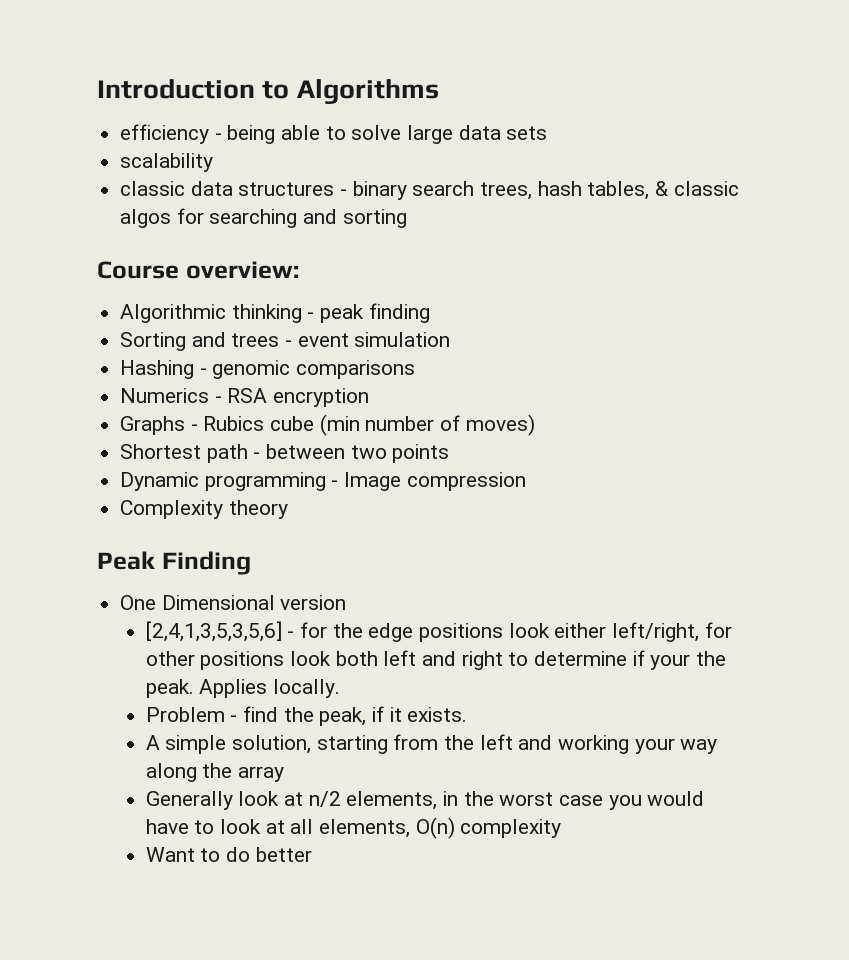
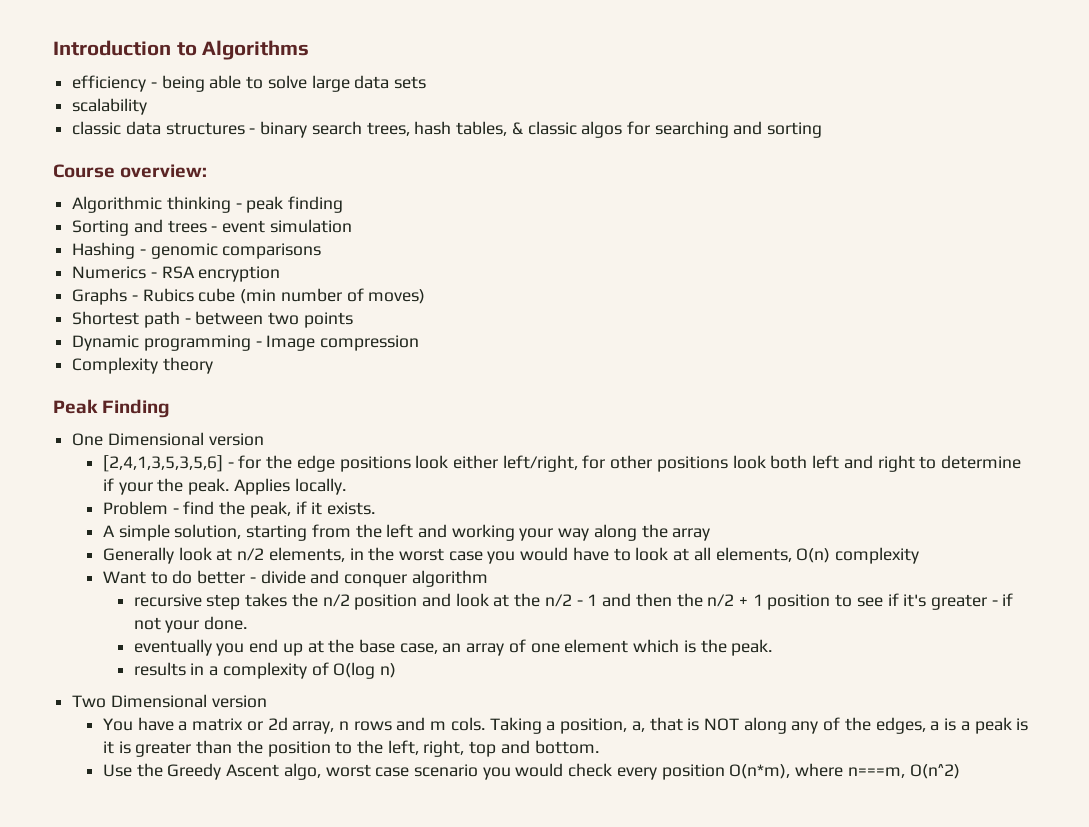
- Want to do better
+ Want to do better - divide and conquer algorithm
+ recursive step takes the n/2 position and look at the n/2 - 1 and then the n/2 + 1 position to see if it's greater - if not your done.
+ eventually you end up at the base case, an array of one element which is the peak.
+ results in a complexity of O(log n)
+ Two Dimensional version
+ You have a matrix or 2d array, n rows and m cols. Taking a position, a, that is NOT along any of the edges, a is a peak is it is greater than the position to the left, right, top and bottom.
+ Use the Greedy Ascent algo, worst case scenario you would check every position O(n*m), where n===m, O(n^2)

